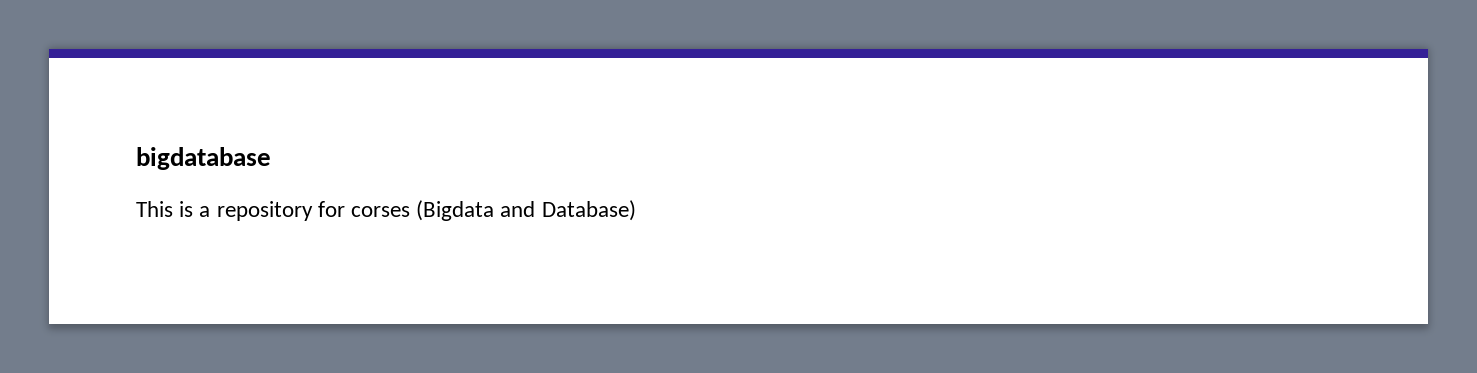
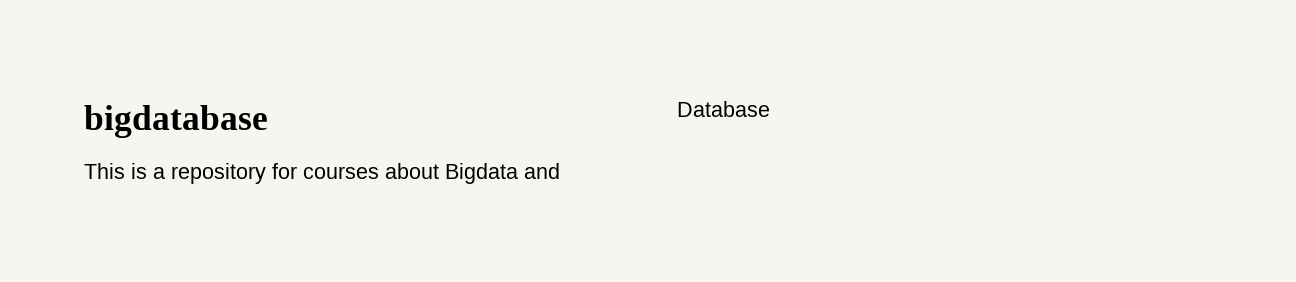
- This is a repository for corses (Bigdata and Database)
+ This is a repository for courses about Bigdata and Database

